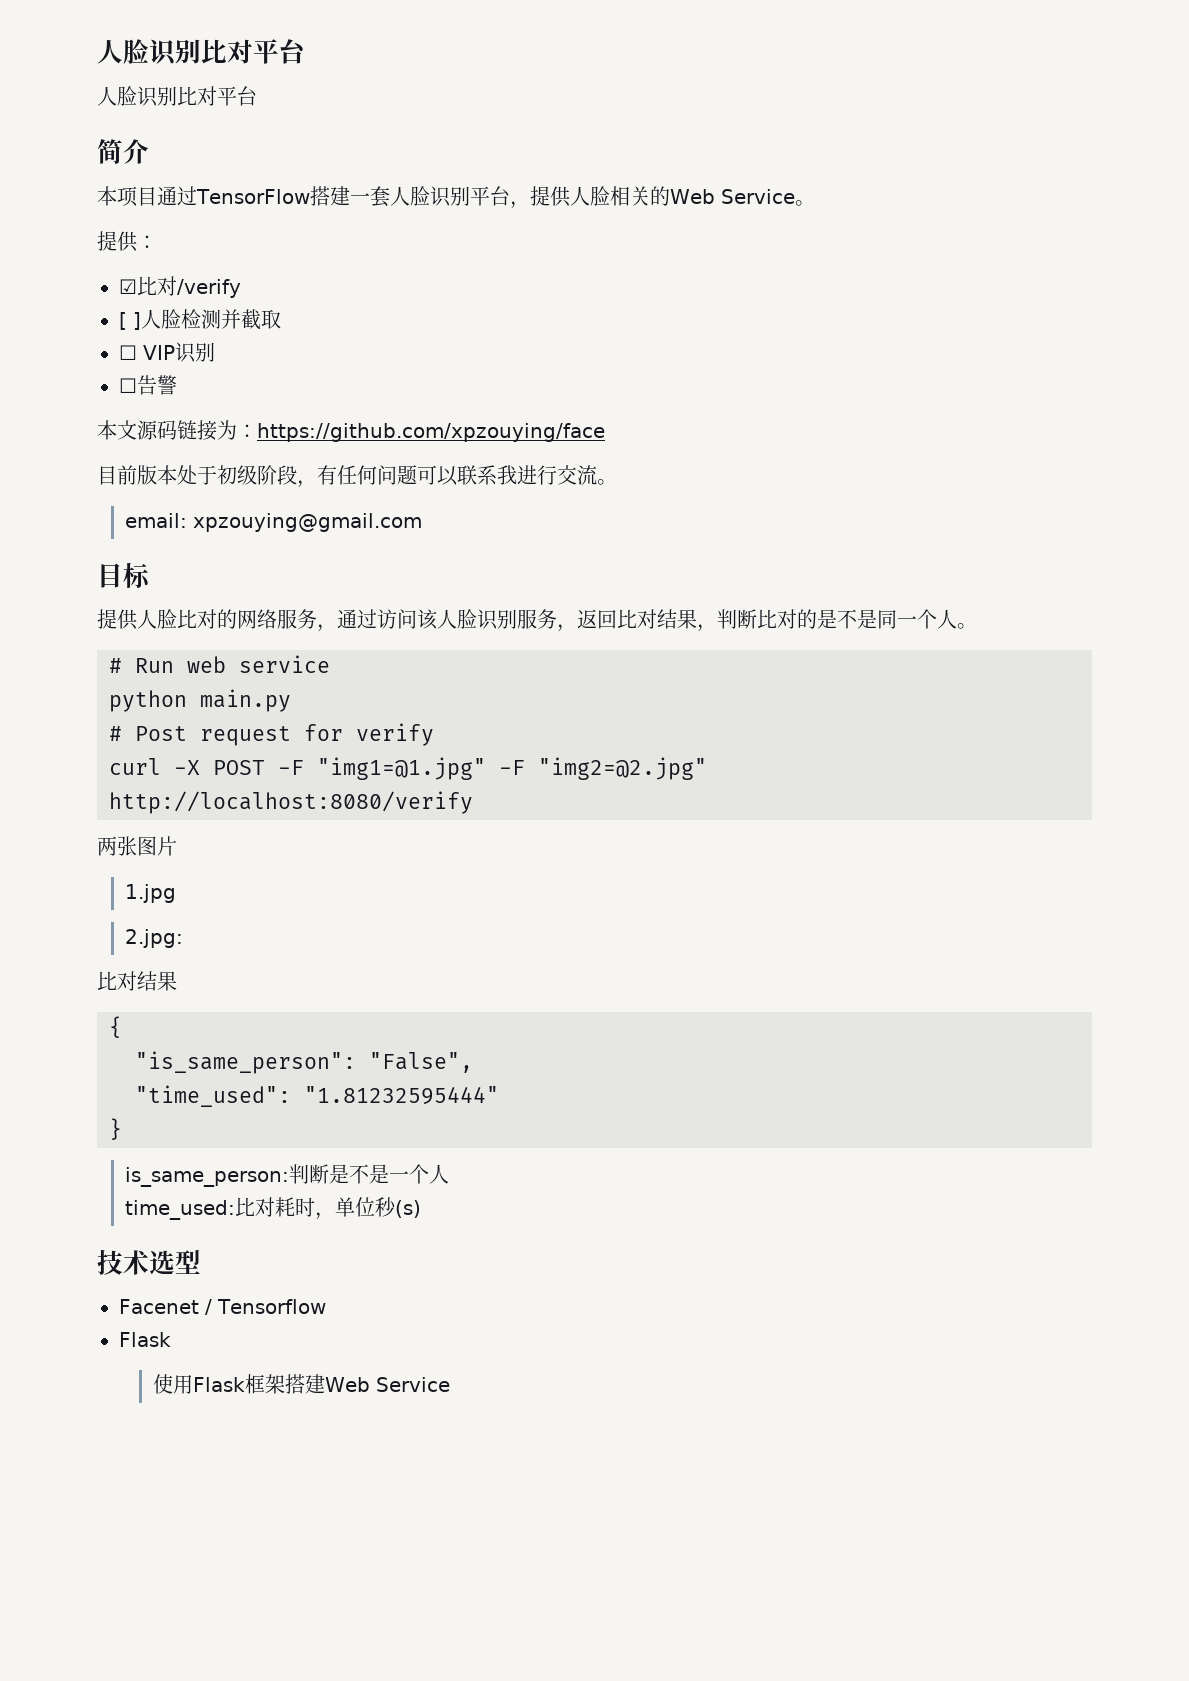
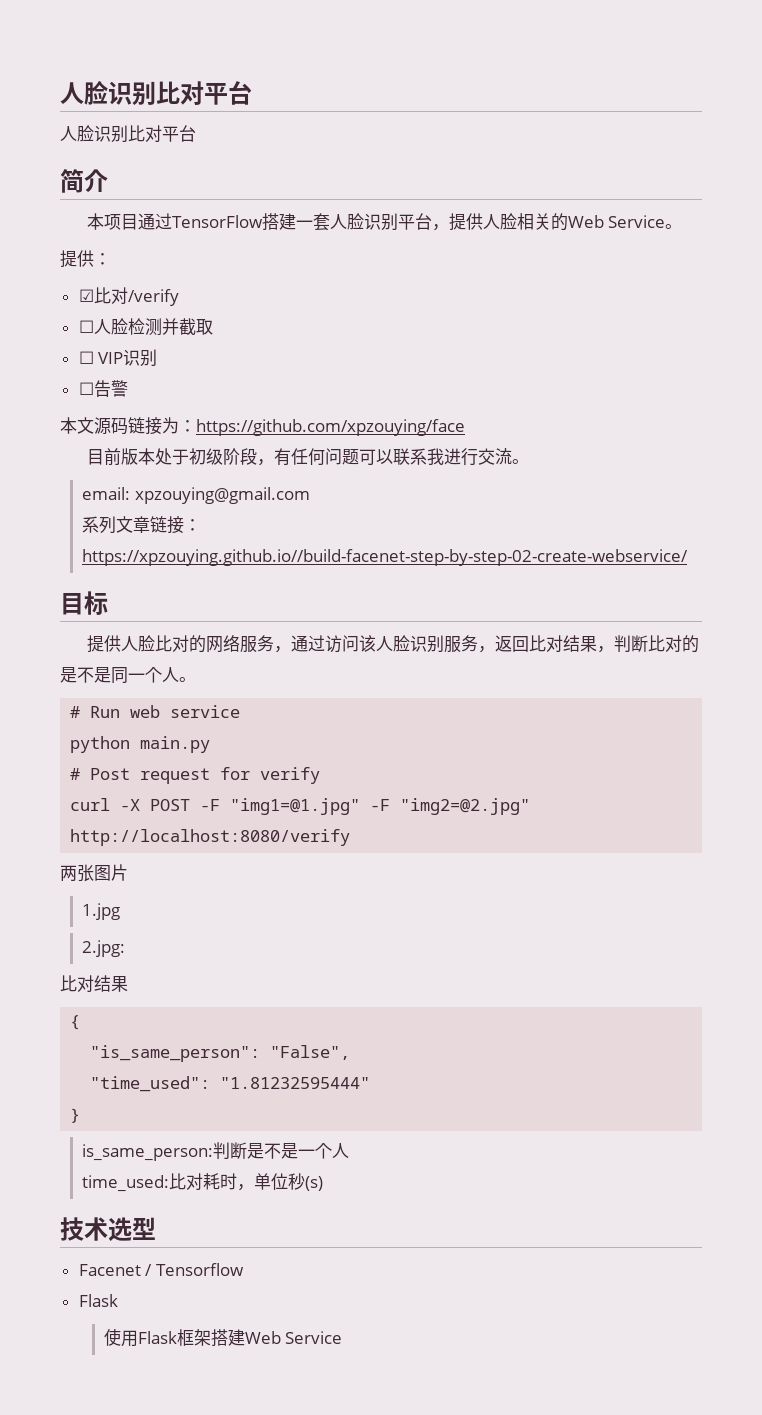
- [ ]人脸检测并截取
+ ☐人脸检测并截取
+ 系列文章链接：https://xpzouying.github.io//build-facenet-step-by-step-02-create-webservice/

